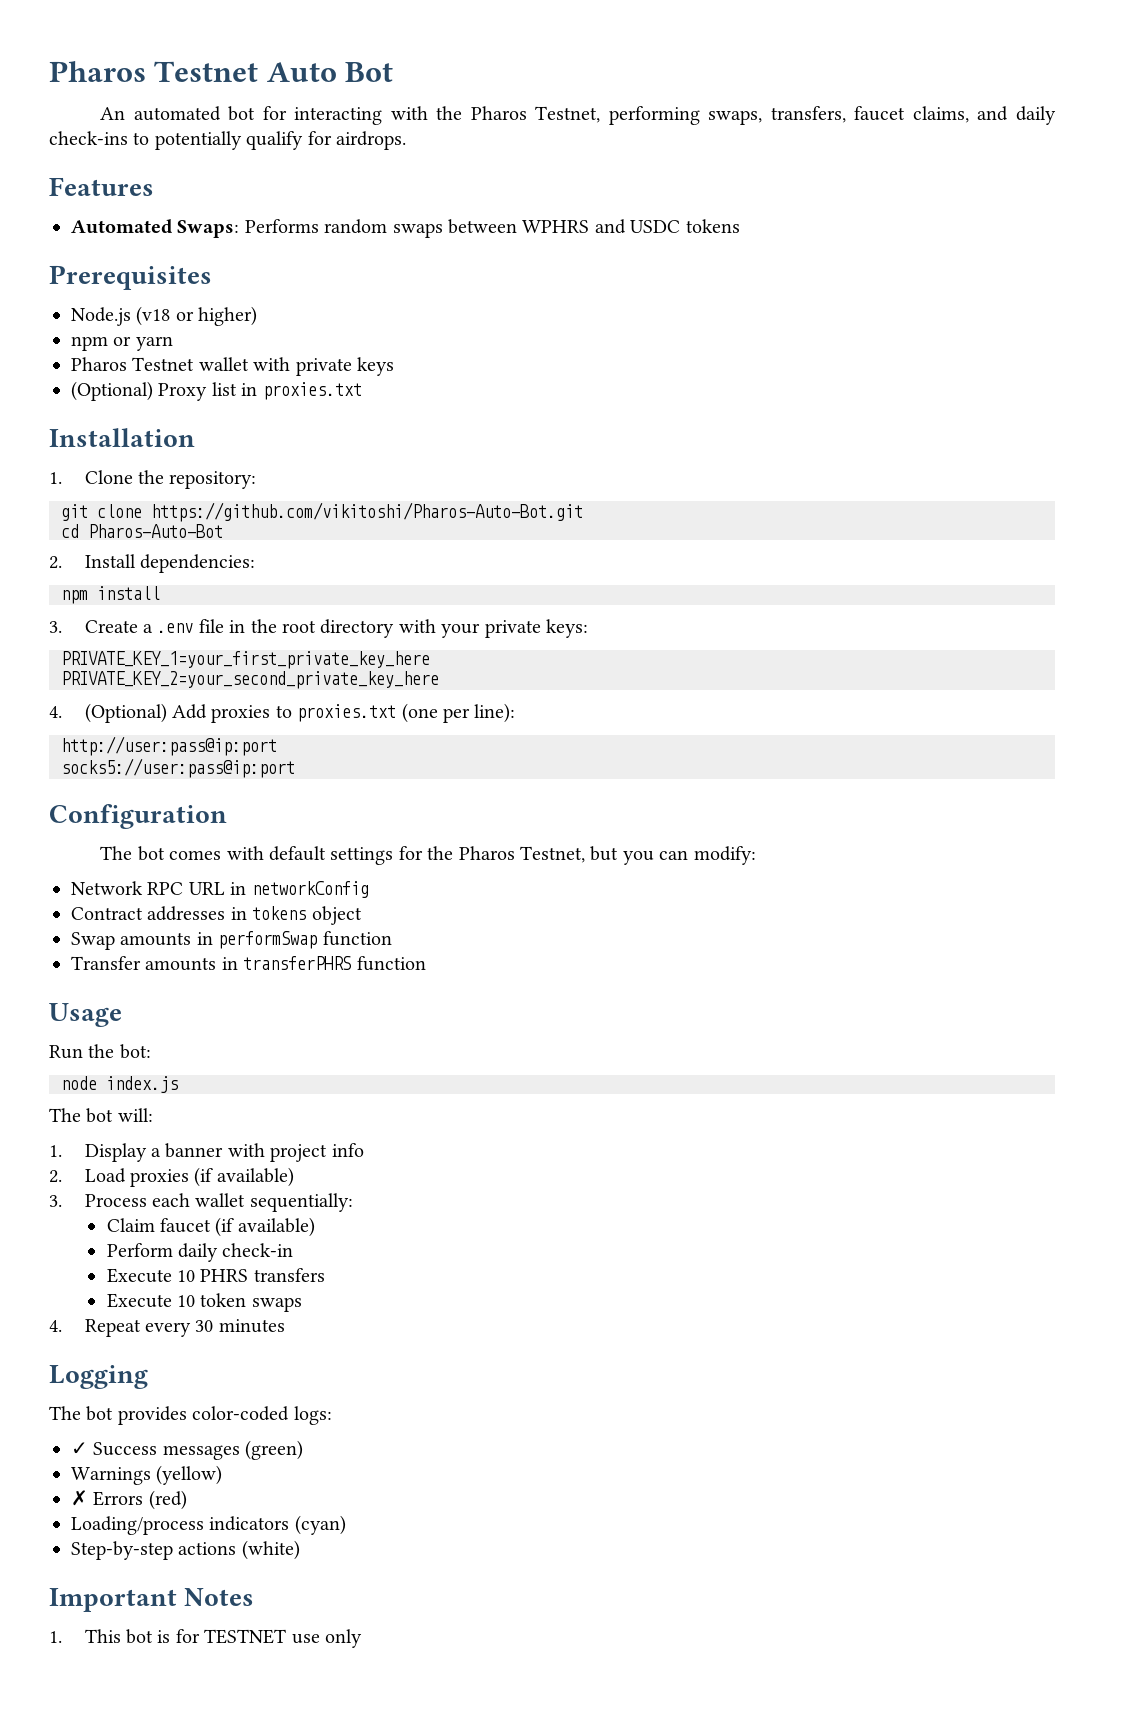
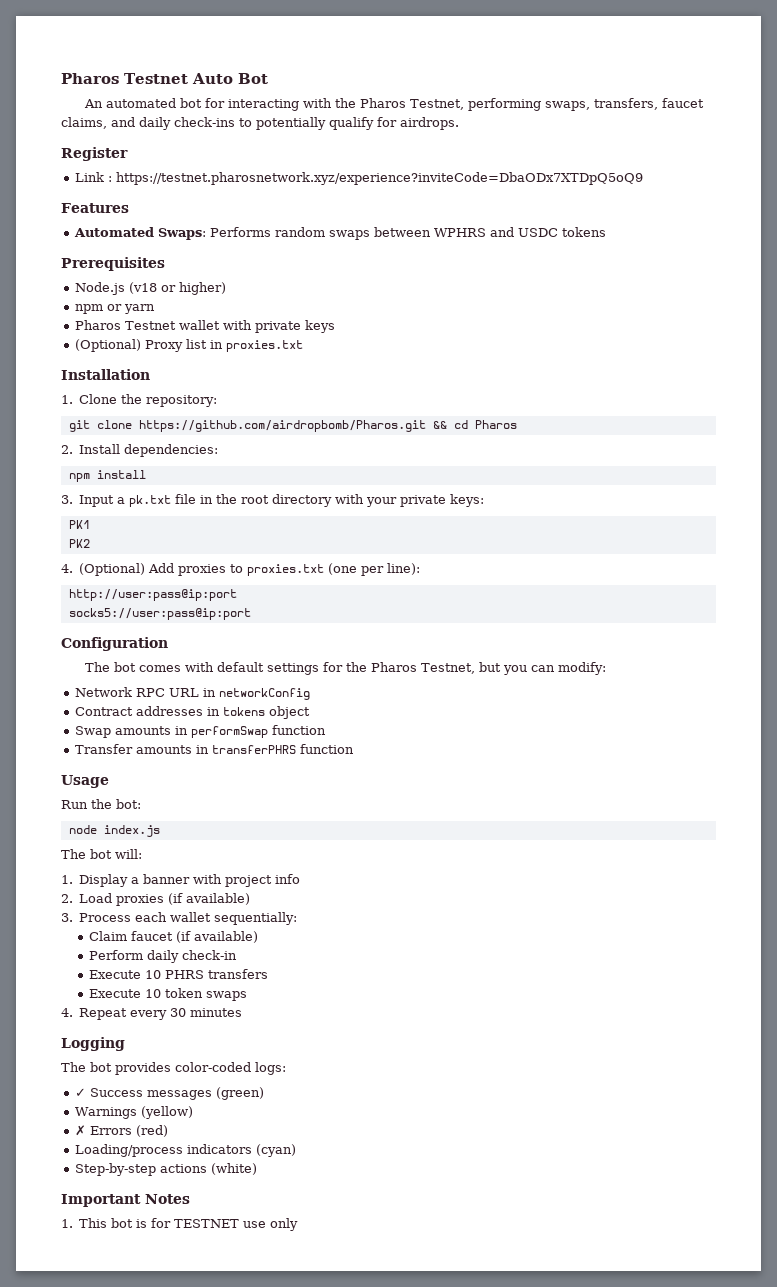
+ Register
+ Link : https://testnet.pharosnetwork.xyz/experience?inviteCode=DbaODx7XTDpQ5oQ9
- git clone https://github.com/vikitoshi/Pharos-Auto-Bot.git
- cd Pharos-Auto-Bot
+ git clone https://github.com/airdropbomb/Pharos.git && cd Pharos
- 3. Create a .env file in the root directory with your private keys:
+ 3. Input a pk.txt file in the root directory with your private keys:
- PRIVATE_KEY_1=your_first_private_key_here
- PRIVATE_KEY_2=your_second_private_key_here
+ PK1
+ PK2

